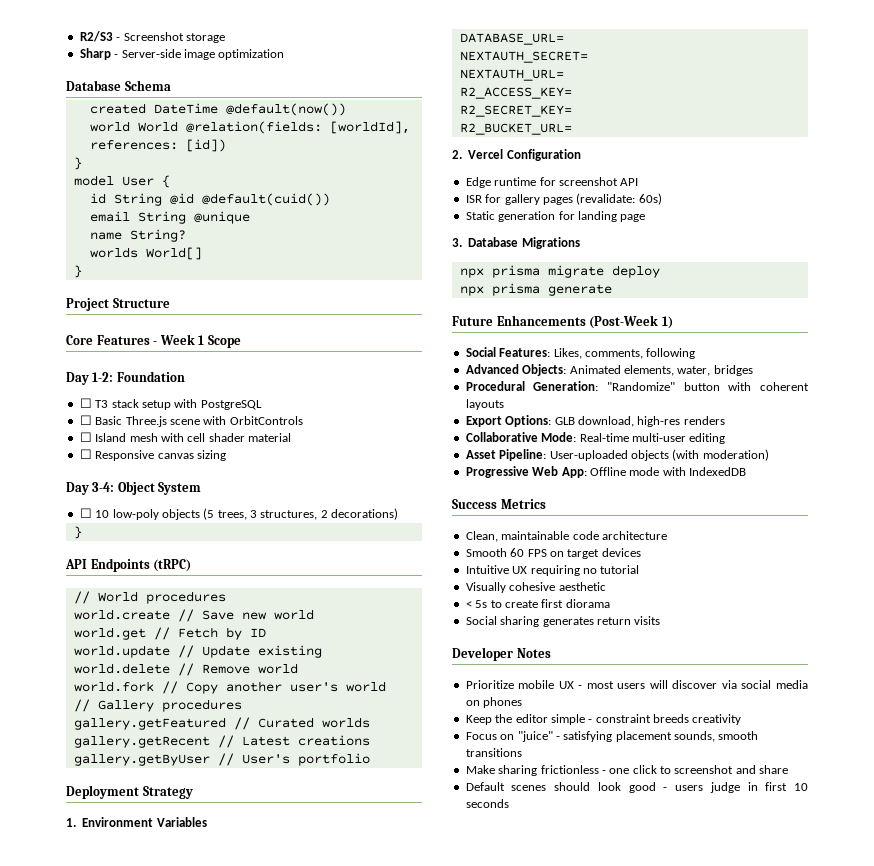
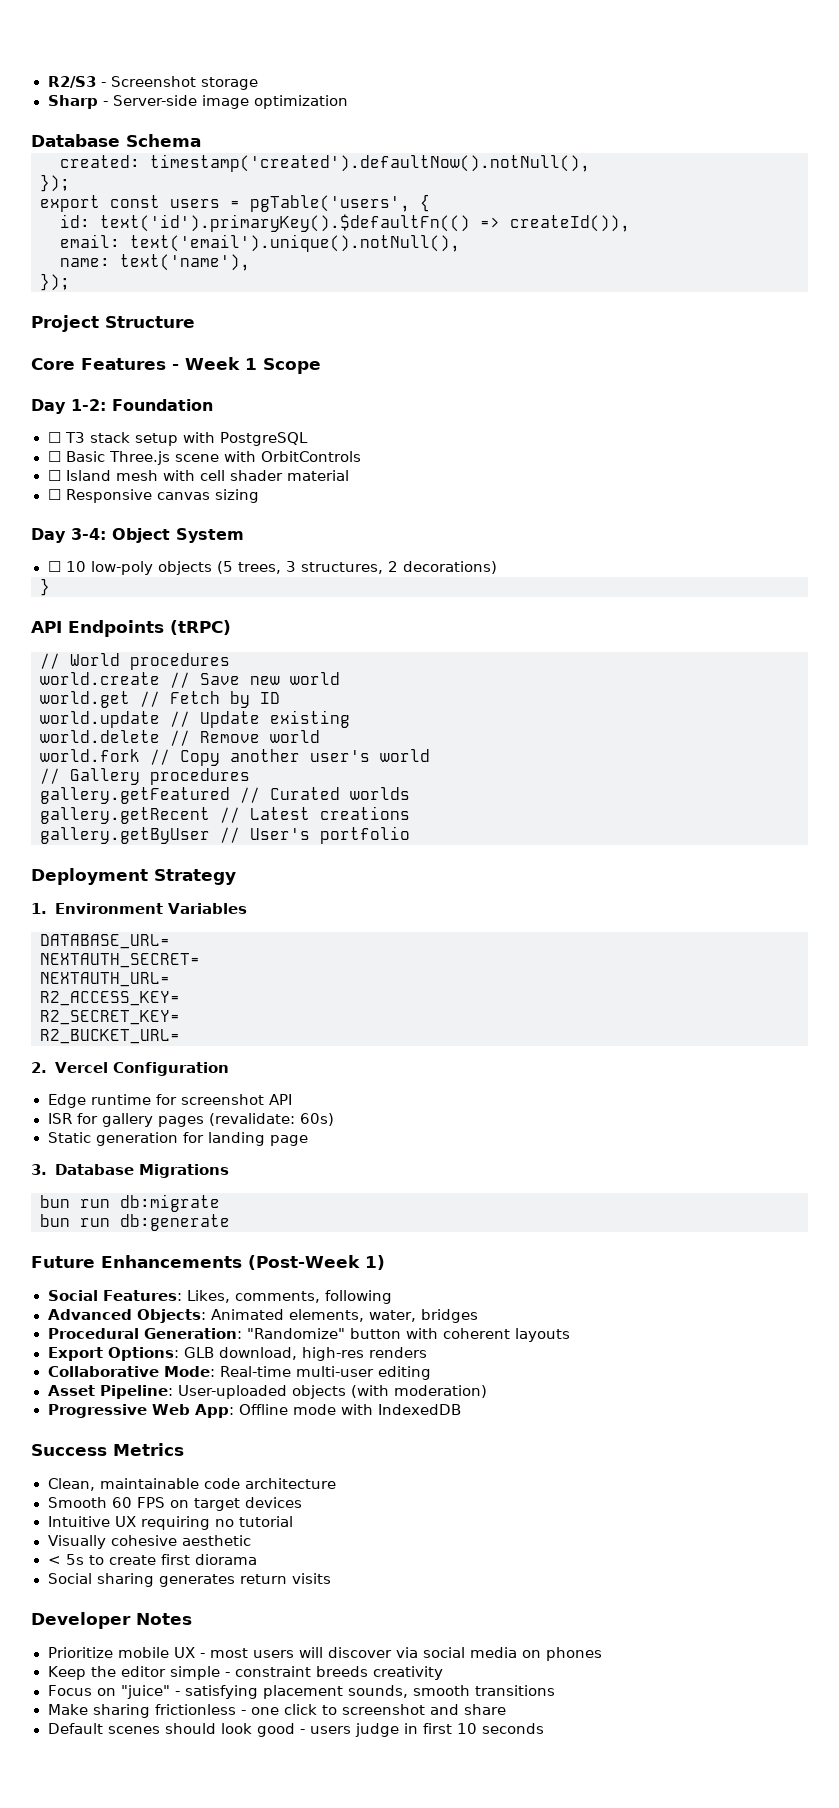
- created DateTime @default(now())
- world World @relation(fields: [worldId], references: [id])
- }
- model User {
- id String @id @default(cuid())
- email String @unique
- name String?
- worlds World[]
- }
+ created: timestamp('created').defaultNow().notNull(),
+ });
+ export const users = pgTable('users', {
+ id: text('id').primaryKey().$defaultFn(() => createId()),
+ email: text('email').unique().notNull(),
+ name: text('name'),
+ });
- npx prisma migrate deploy
- npx prisma generate
+ bun run db:migrate
+ bun run db:generate

